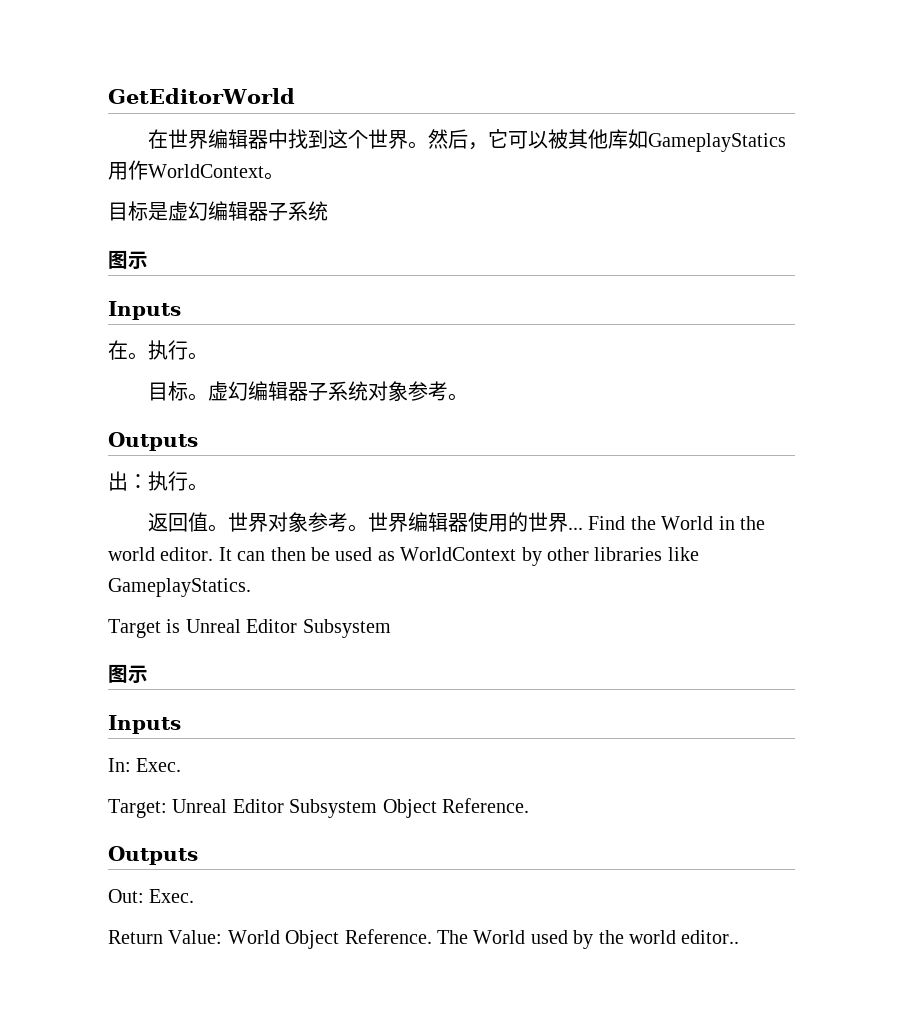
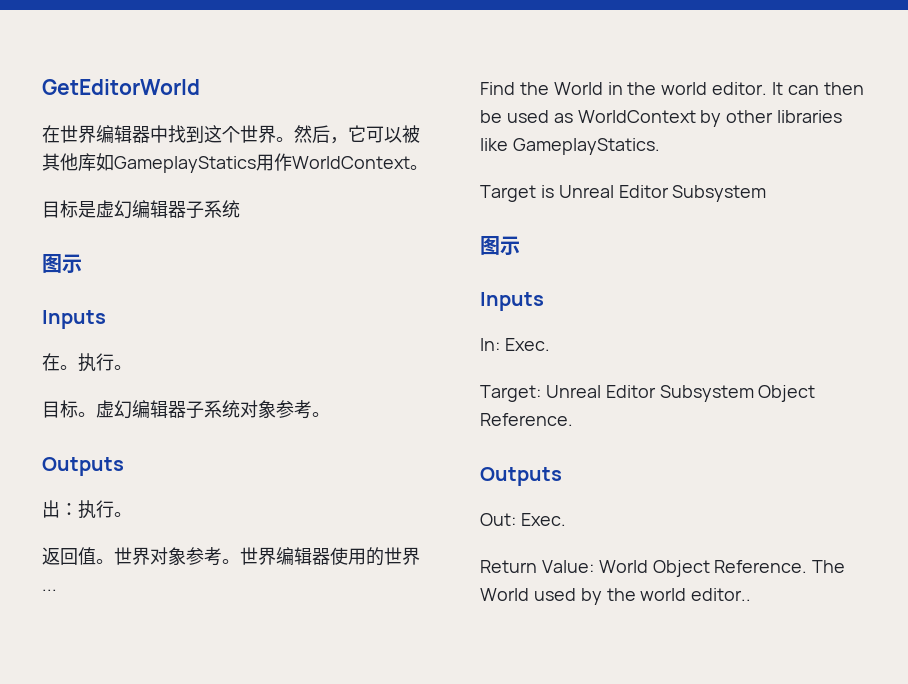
- 世界编辑器使用的世界... Find the World in the world editor.
+ 世界编辑器使用的世界...
+ Find the World in the world editor.

